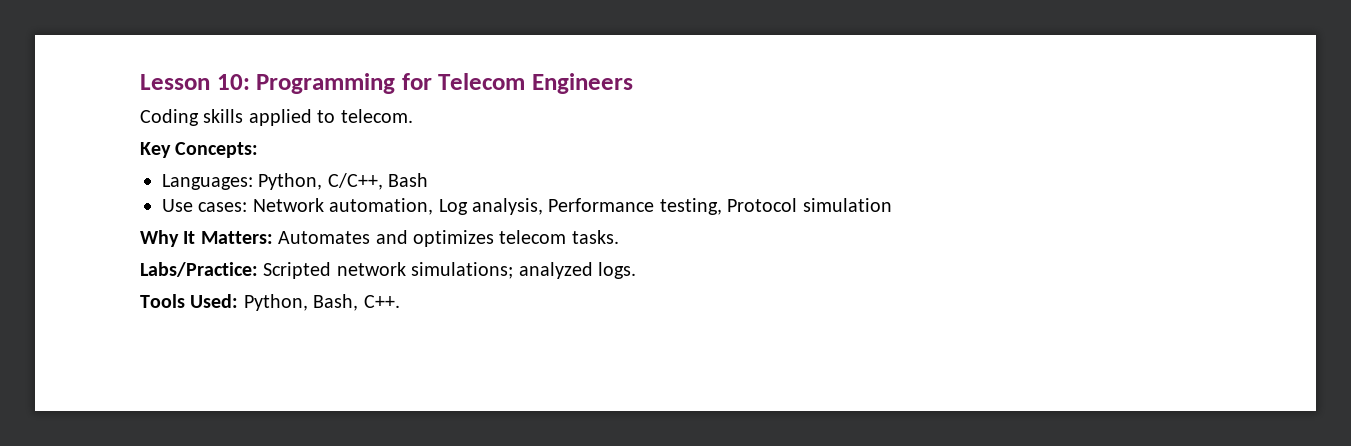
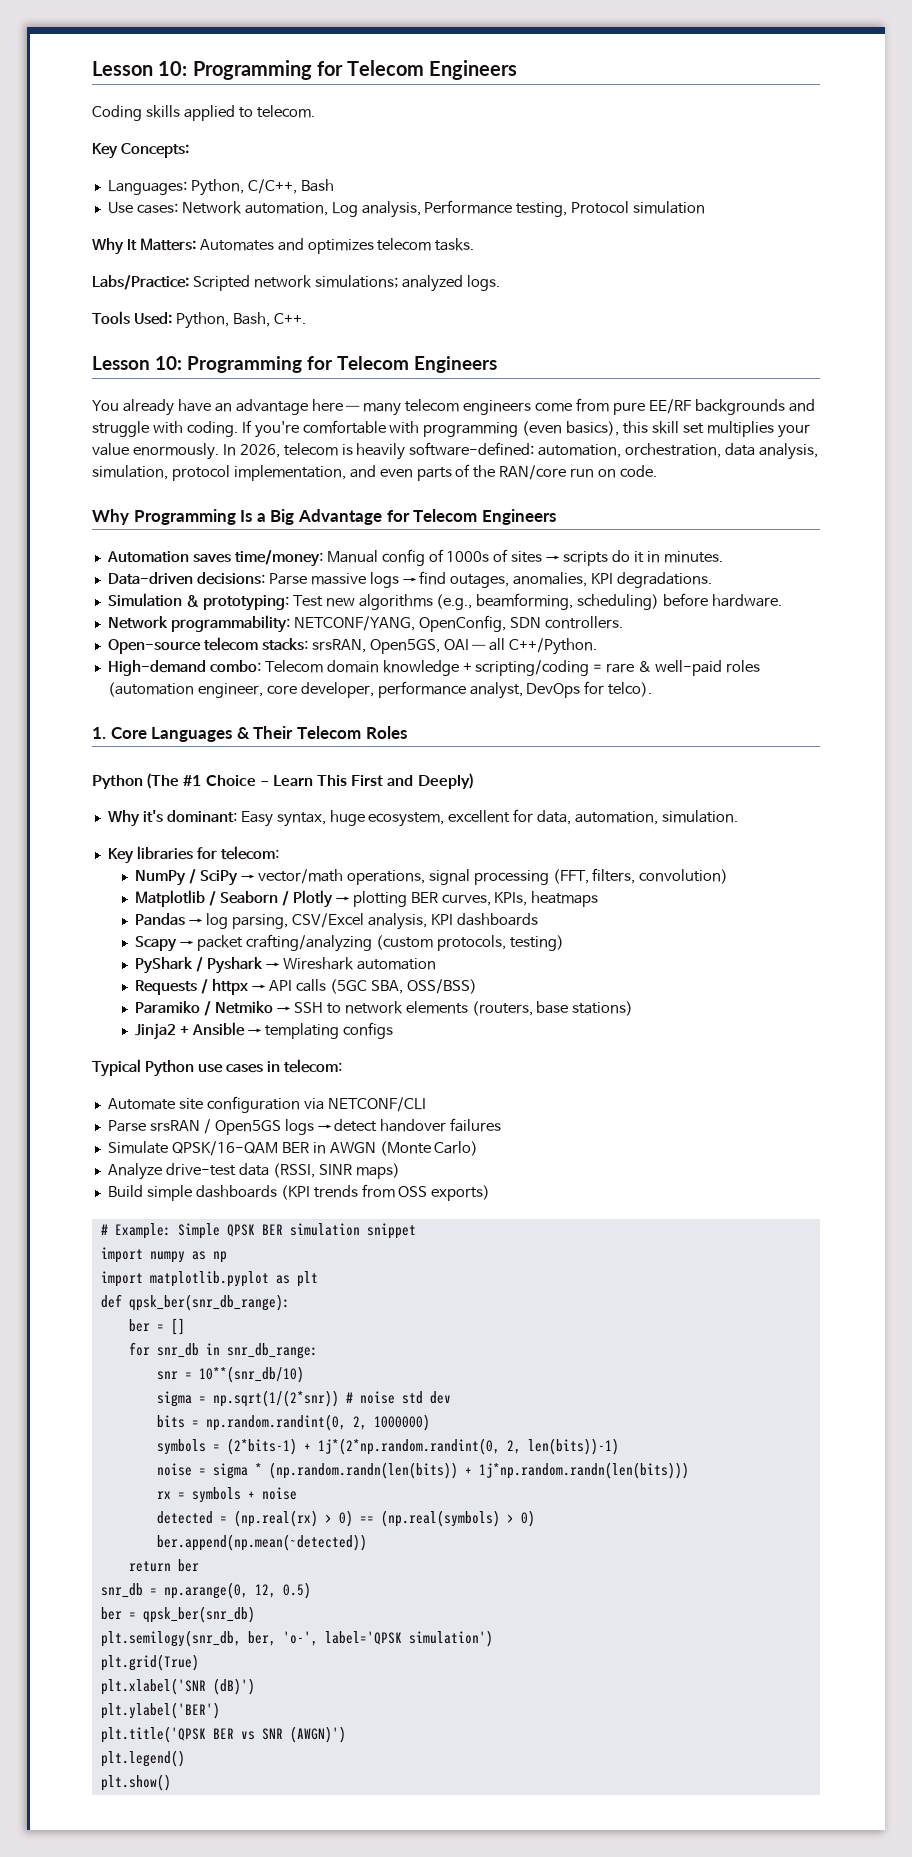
  Tools Used: Python, Bash, C++.
+ Lesson 10: Programming for Telecom Engineers
+ You already have an advantage here — many telecom engineers come from pure EE/RF backgrounds and struggle with coding. If you're comfortable with programming (even basics), this skill set multiplies your value enormously. In 2026, telecom is heavily software-defined: automation, orchestration, data analysis, simulation, protocol implementation, and even parts of the RAN/core run on code.
+ Why Programming Is a Big Advantage for Telecom Engineers
+ Automation saves time/money: Manual config of 1000s of sites → scripts do it in minutes.
+ Data-driven decisions: Parse massive logs → find outages, anomalies, KPI degradations.
+ Simulation & prototyping: Test new algorithms (e.g., beamforming, scheduling) before hardware.
+ Network programmability: NETCONF/YANG, OpenConfig, SDN controllers.
+ Open-source telecom stacks: srsRAN, Open5GS, OAI — all C++/Python.
+ High-demand combo: Telecom domain knowledge + scripting/coding = rare & well-paid roles (automation engineer, core developer, performance analyst, DevOps for telco).
+ 1. Core Languages & Their Telecom Roles
+ Python (The #1 Choice – Learn This First and Deeply)
+ Why it's dominant: Easy syntax, huge ecosystem, excellent for data, automation, simulation.
+ Key libraries for telecom:
+ NumPy / SciPy → vector/math operations, signal processing (FFT, filters, convolution)
+ Matplotlib / Seaborn / Plotly → plotting BER curves, KPIs, heatmaps
+ Pandas → log parsing, CSV/Excel analysis, KPI dashboards
+ Scapy → packet crafting/analyzing (custom protocols, testing)
+ PyShark / Pyshark → Wireshark automation
+ Requests / httpx → API calls (5GC SBA, OSS/BSS)
+ Paramiko / Netmiko → SSH to network elements (routers, base stations)
+ Jinja2 + Ansible → templating configs
+ Typical Python use cases in telecom:
+ Automate site configuration via NETCONF/CLI
+ Parse srsRAN / Open5GS logs → detect handover failures
+ Simulate QPSK/16-QAM BER in AWGN (Monte Carlo)
+ Analyze drive-test data (RSSI, SINR maps)
+ Build simple dashboards (KPI trends from OSS exports)
+ # Example: Simple QPSK BER simulation snippet
+ import numpy as np
+ import matplotlib.pyplot as plt
+ def qpsk_ber(snr_db_range):
+ ber = []
+ for snr_db in snr_db_range:
+ snr = 10**(snr_db/10)
+ sigma = np.sqrt(1/(2*snr)) # noise std dev
+ bits = np.random.randint(0, 2, 1000000)
+ symbols = (2*bits-1) + 1j*(2*np.random.randint(0, 2, len(bits))-1)
+ noise = sigma * (np.random.randn(len(bits)) + 1j*np.random.randn(len(bits)))
+ rx = symbols + noise
+ detected = (np.real(rx) > 0) == (np.real(symbols) > 0)
+ ber.append(np.mean(~detected))
+ return ber
+ snr_db = np.arange(0, 12, 0.5)
+ ber = qpsk_ber(snr_db)
+ plt.semilogy(snr_db, ber, 'o-', label='QPSK simulation')
+ plt.grid(True)
+ plt.xlabel('SNR (dB)')
+ plt.ylabel('BER')
+ plt.title('QPSK BER vs SNR (AWGN)')
+ plt.legend()
+ plt.show()

